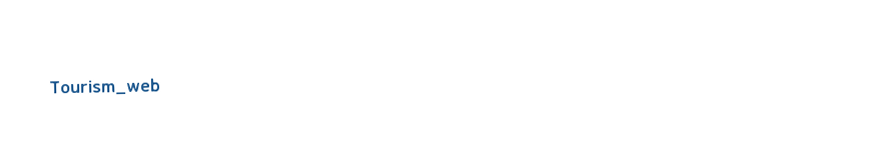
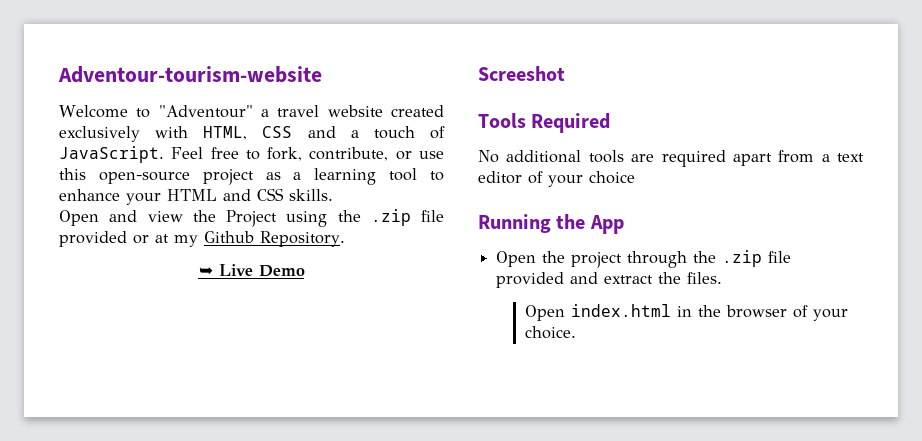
- Tourism_web
+ Adventour-tourism-website
+ Welcome to "Adventour" a travel website created exclusively with HTML, CSS and a touch of JavaScript. Feel free to fork, contribute, or use this open-source project as a learning tool to enhance your HTML and CSS skills.
+ Open and view the Project using the .zip file provided or at my Github Repository.
+ ➥ Live Demo
+ Screeshot
+ Tools Required
+ No additional tools are required apart from a text editor of your choice
+ Running the App
+ Open the project through the .zip file provided and extract the files.
+ Open index.html in the browser of your choice.

